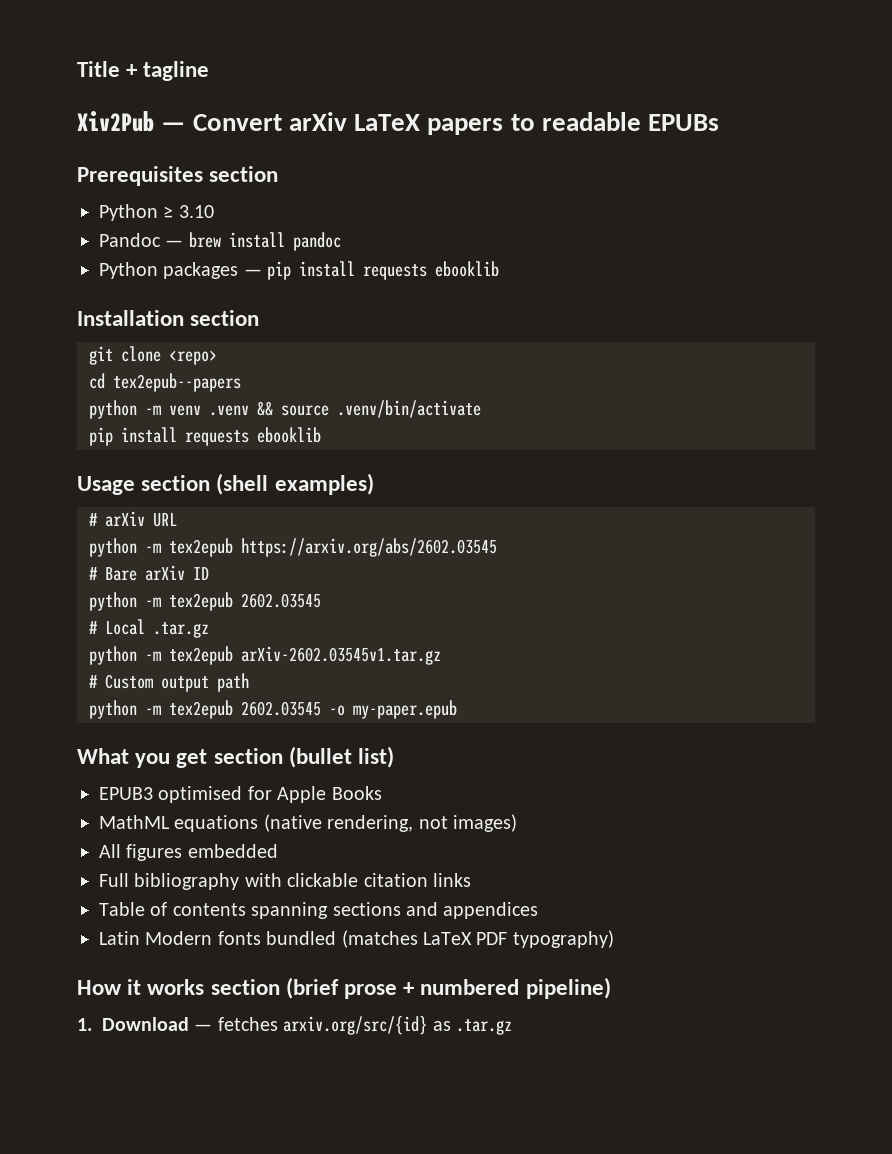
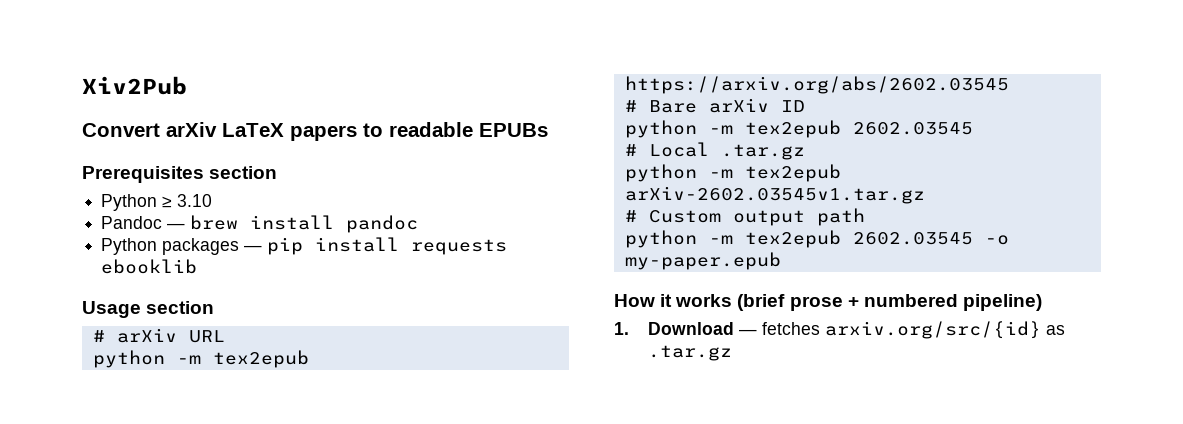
- Title + tagline
- Xiv2Pub — Convert arXiv LaTeX papers to readable EPUBs
+ Xiv2Pub
+ Convert arXiv LaTeX papers to readable EPUBs
- Installation section
- git clone <repo>
- cd tex2epub--papers
- python -m venv .venv && source .venv/bin/activate
- pip install requests ebooklib
- Usage section (shell examples)
+ Usage section
- What you get section (bullet list)
- EPUB3 optimised for Apple Books
- MathML equations (native rendering, not images)
- All figures embedded
- Full bibliography with clickable citation links
- Table of contents spanning sections and appendices
- Latin Modern fonts bundled (matches LaTeX PDF typography)
- How it works section (brief prose + numbered pipeline)
+ How it works (brief prose + numbered pipeline)

